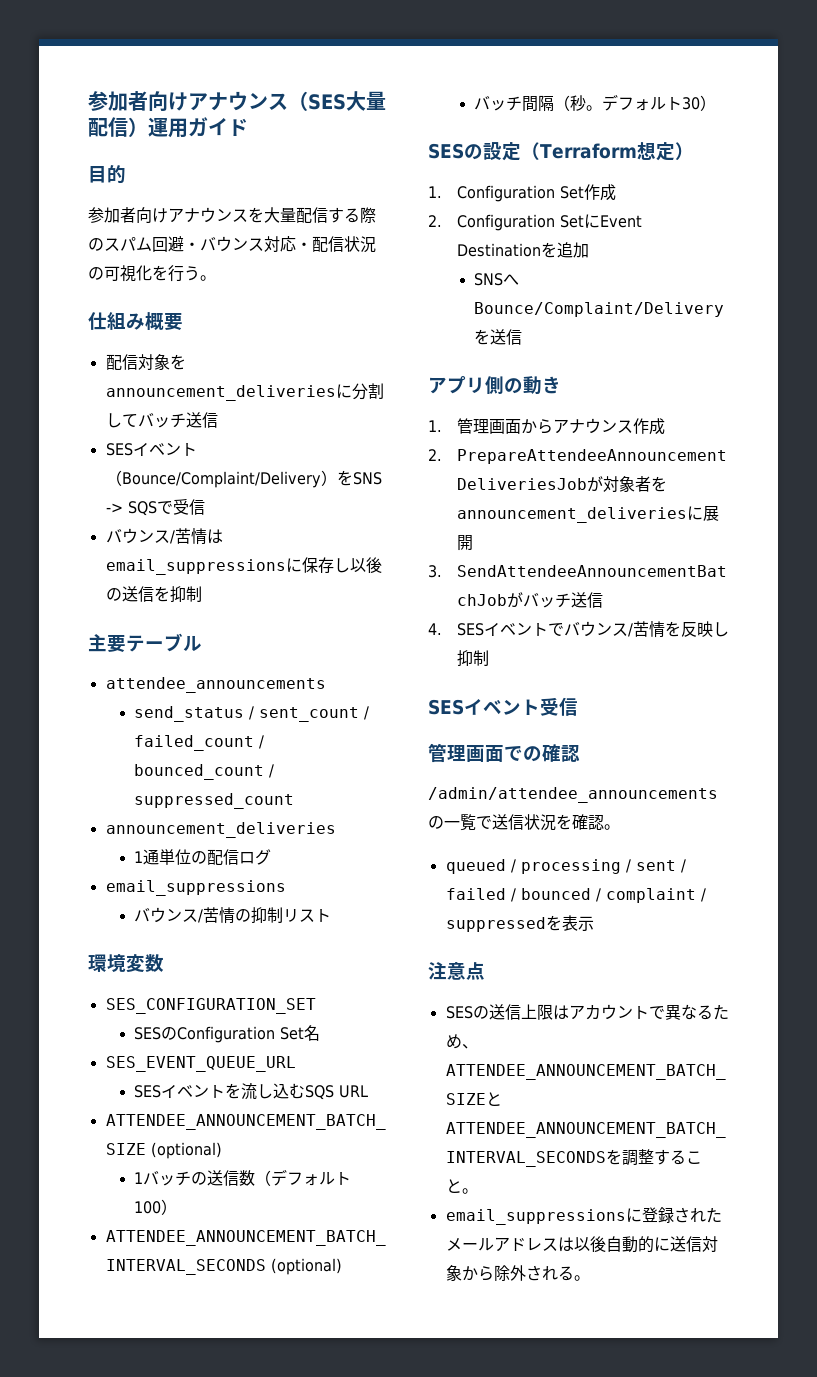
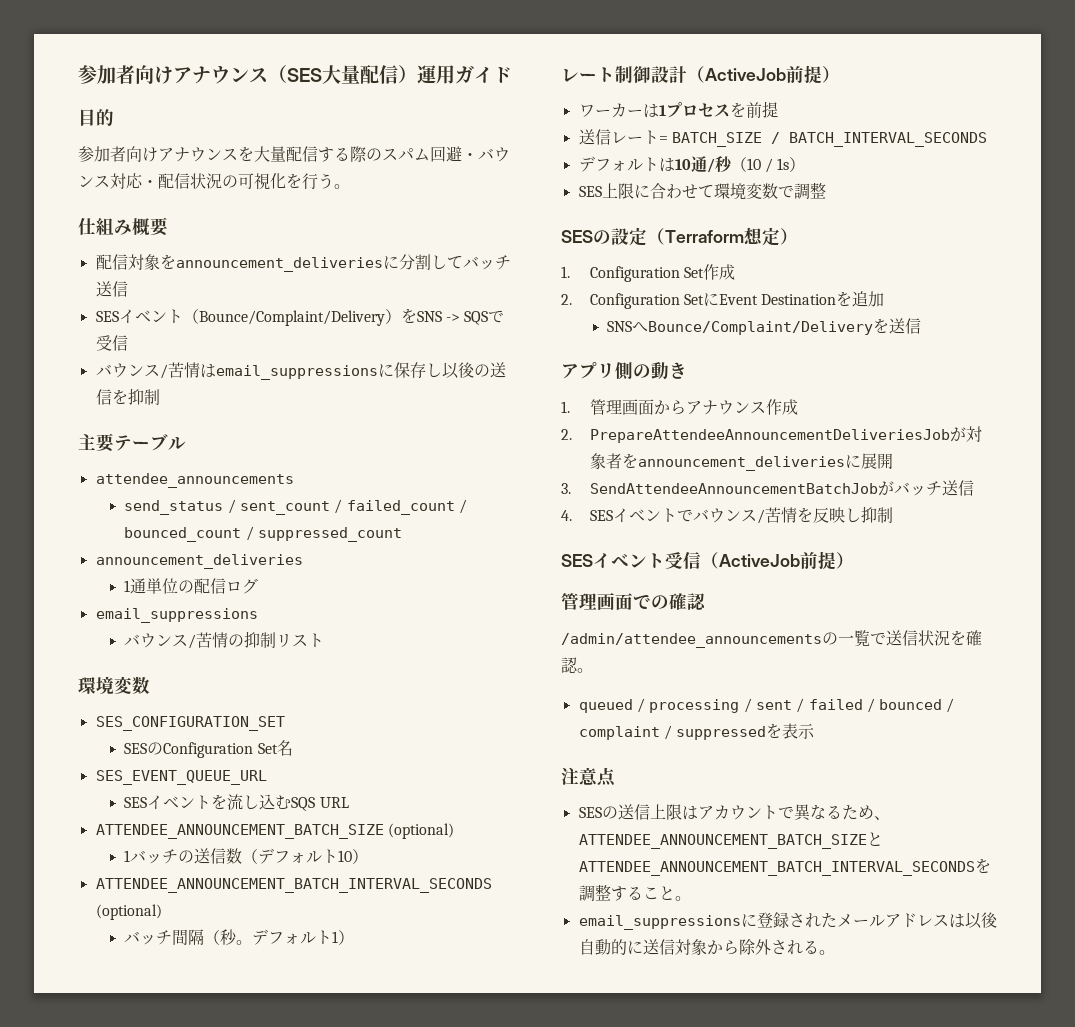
- 1バッチの送信数（デフォルト100）
+ 1バッチの送信数（デフォルト10）
- デフォルト30）
+ デフォルト1）
+ レート制御設計（ActiveJob前提）
+ ワーカーは1プロセスを前提
+ 送信レート= BATCH_SIZE / BATCH_INTERVAL_SECONDS
+ デフォルトは10通/秒（10 / 1s）
+ SES上限に合わせて環境変数で調整
- SESイベント受信
+ SESイベント受信（ActiveJob前提）

